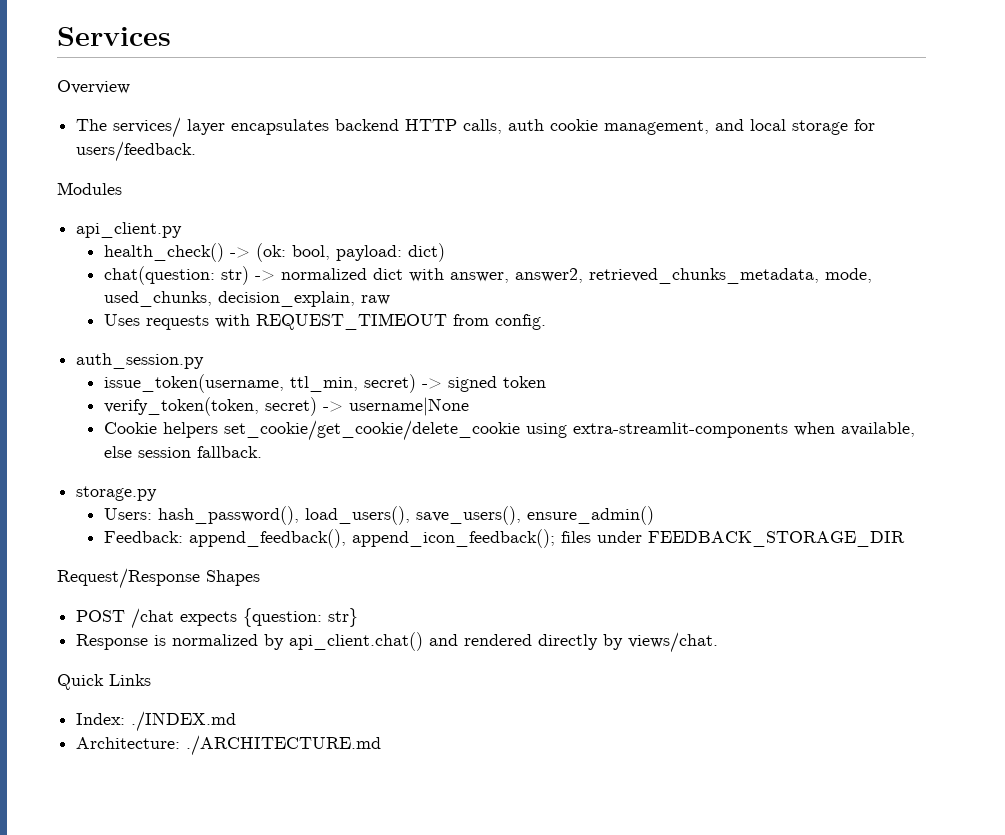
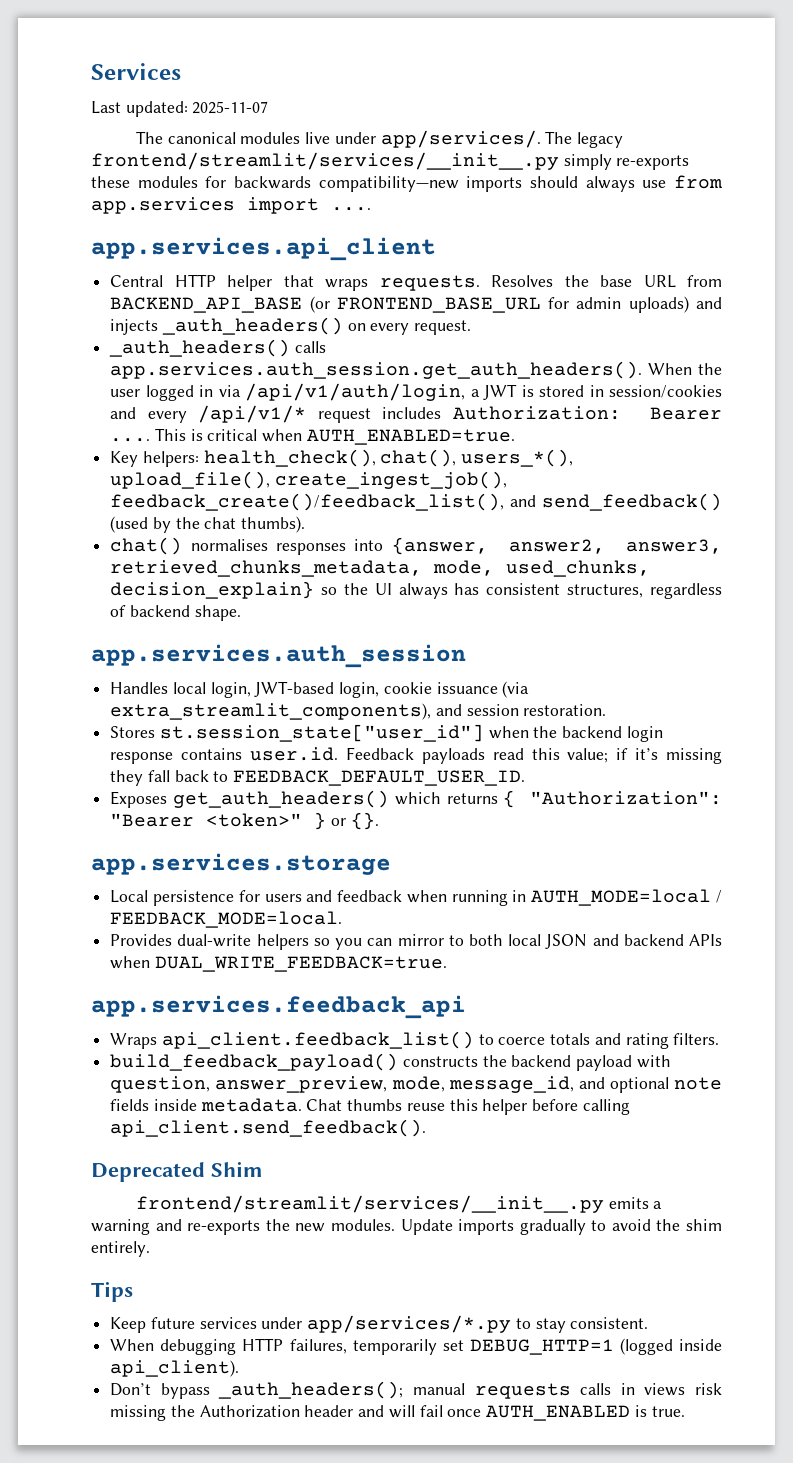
- Overview
- The services/ layer encapsulates backend HTTP calls, auth cookie management, and local storage for users/feedback.
- Modules
- api_client.py
- health_check() -> (ok: bool, payload: dict)
- chat(question: str) -> normalized dict with answer, answer2, retrieved_chunks_metadata, mode, used_chunks, decision_explain, raw
- Uses requests with REQUEST_TIMEOUT from config.
- auth_session.py
- issue_token(username, ttl_min, secret) -> signed token
- verify_token(token, secret) -> username|None
- Cookie helpers set_cookie/get_cookie/delete_cookie using extra-streamlit-components when available, else session fallback.
- storage.py
- Users: hash_password(), load_users(), save_users(), ensure_admin()
- Feedback: append_feedback(), append_icon_feedback(); files under FEEDBACK_STORAGE_DIR
- Request/Response Shapes
- POST /chat expects {question: str}
- Response is normalized by api_client.chat() and rendered directly by views/chat.
- Quick Links
- Index: ./INDEX.md
- Architecture: ./ARCHITECTURE.md
+ Last updated: 2025-11-07
+ The canonical modules live under app/services/. The legacy frontend/streamlit/services/__init__.py simply re-exports these modules for backwards compatibility—new imports should always use from app.services import ....
+ app.services.api_client
+ Central HTTP helper that wraps requests. Resolves the base URL from BACKEND_API_BASE (or FRONTEND_BASE_URL for admin uploads) and injects _auth_headers() on every request.
+ _auth_headers() calls app.services.auth_session.get_auth_headers(). When the user logged in via /api/v1/auth/login, a JWT is stored in session/cookies and every /api/v1/* request includes Authorization: Bearer .... This is critical when AUTH_ENABLED=true.
+ Key helpers: health_check(), chat(), users_*(), upload_file(), create_ingest_job(), feedback_create()/feedback_list(), and send_feedback() (used by the chat thumbs).
+ chat() normalises responses into {answer, answer2, answer3, retrieved_chunks_metadata, mode, used_chunks, decision_explain} so the UI always has consistent structures, regardless of backend shape.
+ app.services.auth_session
+ Handles local login, JWT-based login, cookie issuance (via extra_streamlit_components), and session restoration.
+ Stores st.session_state["user_id"] when the backend login response contains user.id. Feedback payloads read this value; if it’s missing they fall back to FEEDBACK_DEFAULT_USER_ID.
+ Exposes get_auth_headers() which returns { "Authorization": "Bearer <token>" } or {}.
+ app.services.storage
+ Local persistence for users and feedback when running in AUTH_MODE=local / FEEDBACK_MODE=local.
+ Provides dual-write helpers so you can mirror to both local JSON and backend APIs when DUAL_WRITE_FEEDBACK=true.
+ app.services.feedback_api
+ Wraps api_client.feedback_list() to coerce totals and rating filters.
+ build_feedback_payload() constructs the backend payload with question, answer_preview, mode, message_id, and optional note fields inside metadata. Chat thumbs reuse this helper before calling api_client.send_feedback().
+ Deprecated Shim
+ frontend/streamlit/services/__init__.py emits a warning and re-exports the new modules. Update imports gradually to avoid the shim entirely.
+ Tips
+ Keep future services under app/services/*.py to stay consistent.
+ When debugging HTTP failures, temporarily set DEBUG_HTTP=1 (logged inside api_client).
+ Don’t bypass _auth_headers(); manual requests calls in views risk missing the Authorization header and will fail once AUTH_ENABLED is true.

